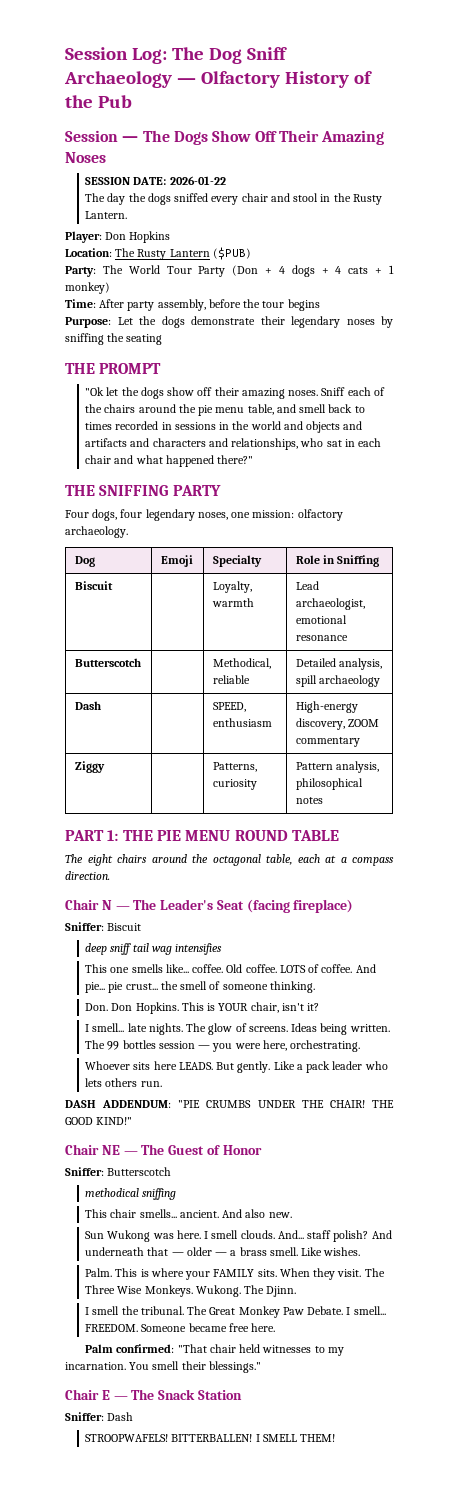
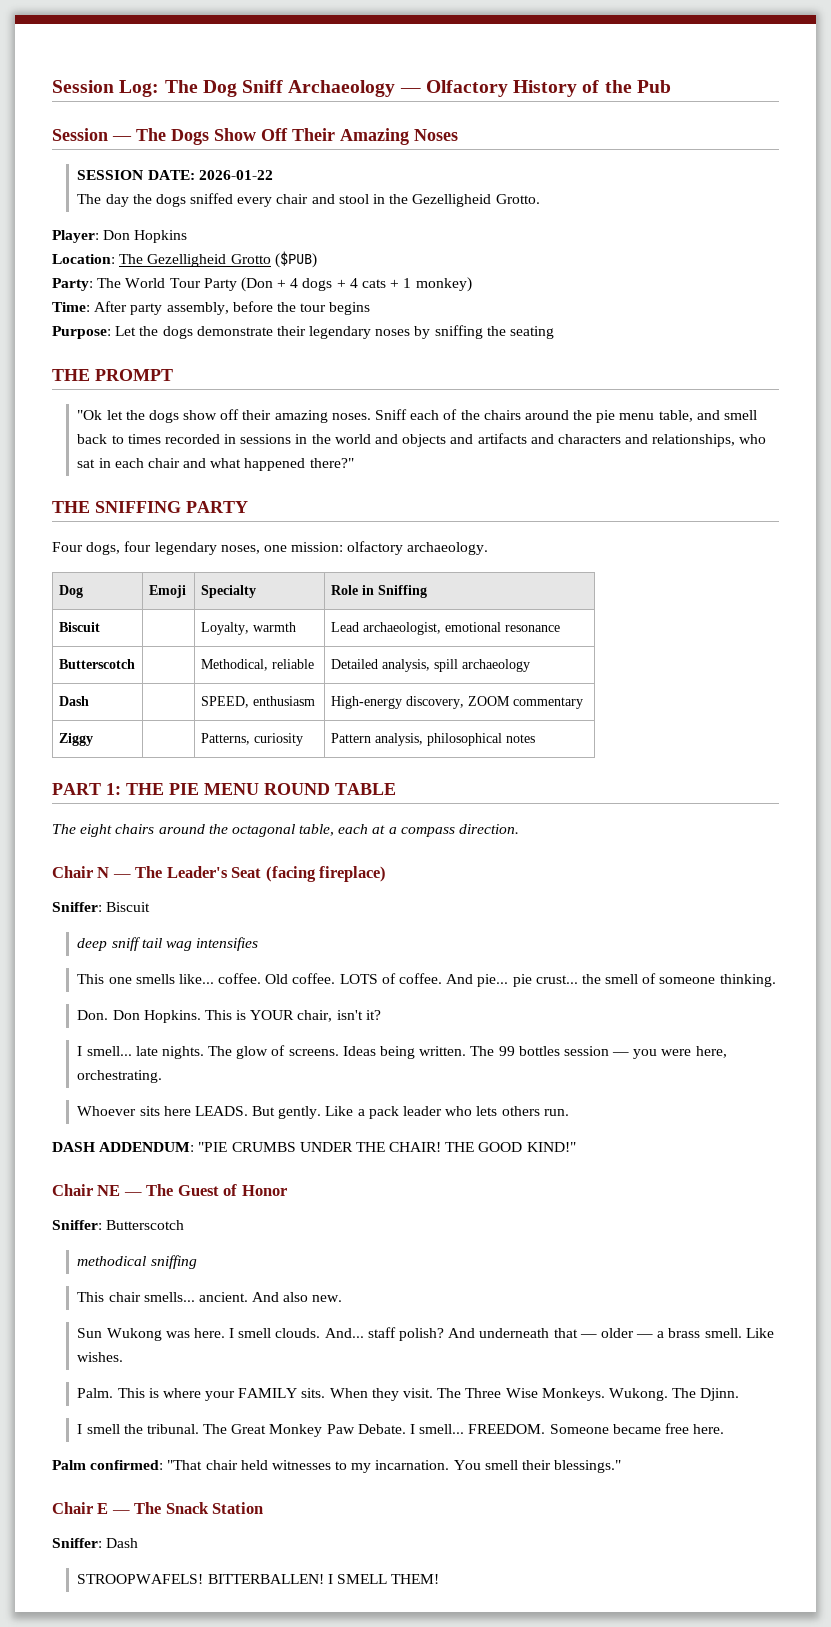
- The day the dogs sniffed every chair and stool in the Rusty Lantern.
+ The day the dogs sniffed every chair and stool in the Gezelligheid Grotto.
- Location: The Rusty Lantern ($PUB)
+ Location: The Gezelligheid Grotto ($PUB)

